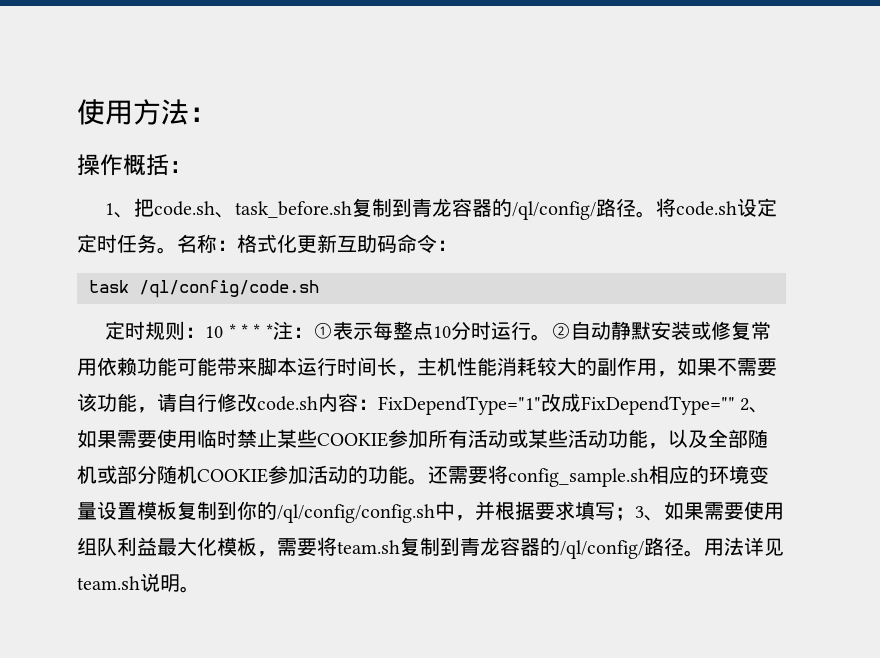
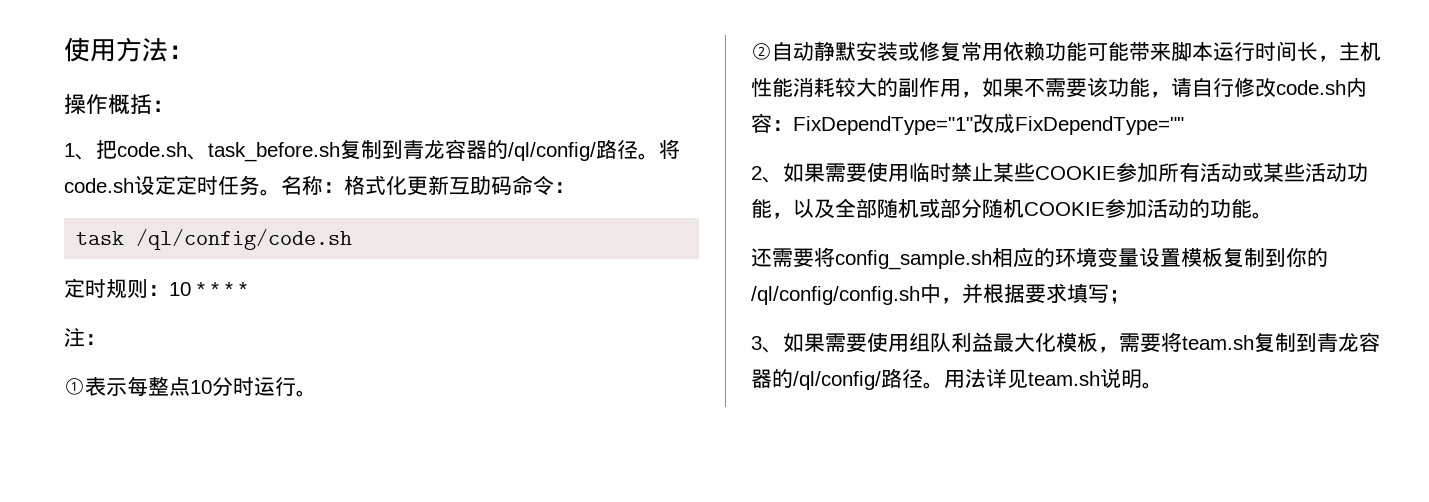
- 10 * * * *注：①表示每整点10分时运行。②自动静默安装或修复常用依赖功能可能带来脚本运行时间长，主机性能消耗较大的副作用，如果不需要该功能，请自行修改code.sh内容：
+ 10 * * * *
+ 注：
+ ①表示每整点10分时运行。
+ ②自动静默安装或修复常用依赖功能可能带来脚本运行时间长，主机性能消耗较大的副作用，如果不需要该功能，请自行修改code.sh内容：
- FixDependType="1"改成FixDependType="" 2、如果需要使用临时禁止某些COOKIE参加所有活动或某些活动功能，以及全部随机或部分随机COOKIE参加活动的功能。还需要将config_sample.sh相应的环境变量设置模板复制到你的/ql/config/config.sh中，并根据要求填写；3、如果需要使用组队利益最大化模板，需要将team.sh复制到青龙容器的/ql/config/路径。
+ FixDependType="1"改成FixDependType=""
+ 2、如果需要使用临时禁止某些COOKIE参加所有活动或某些活动功能，以及全部随机或部分随机COOKIE参加活动的功能。
+ 还需要将config_sample.sh相应的环境变量设置模板复制到你的/ql/config/config.sh中，并根据要求填写；
+ 3、如果需要使用组队利益最大化模板，需要将team.sh复制到青龙容器的/ql/config/路径。

